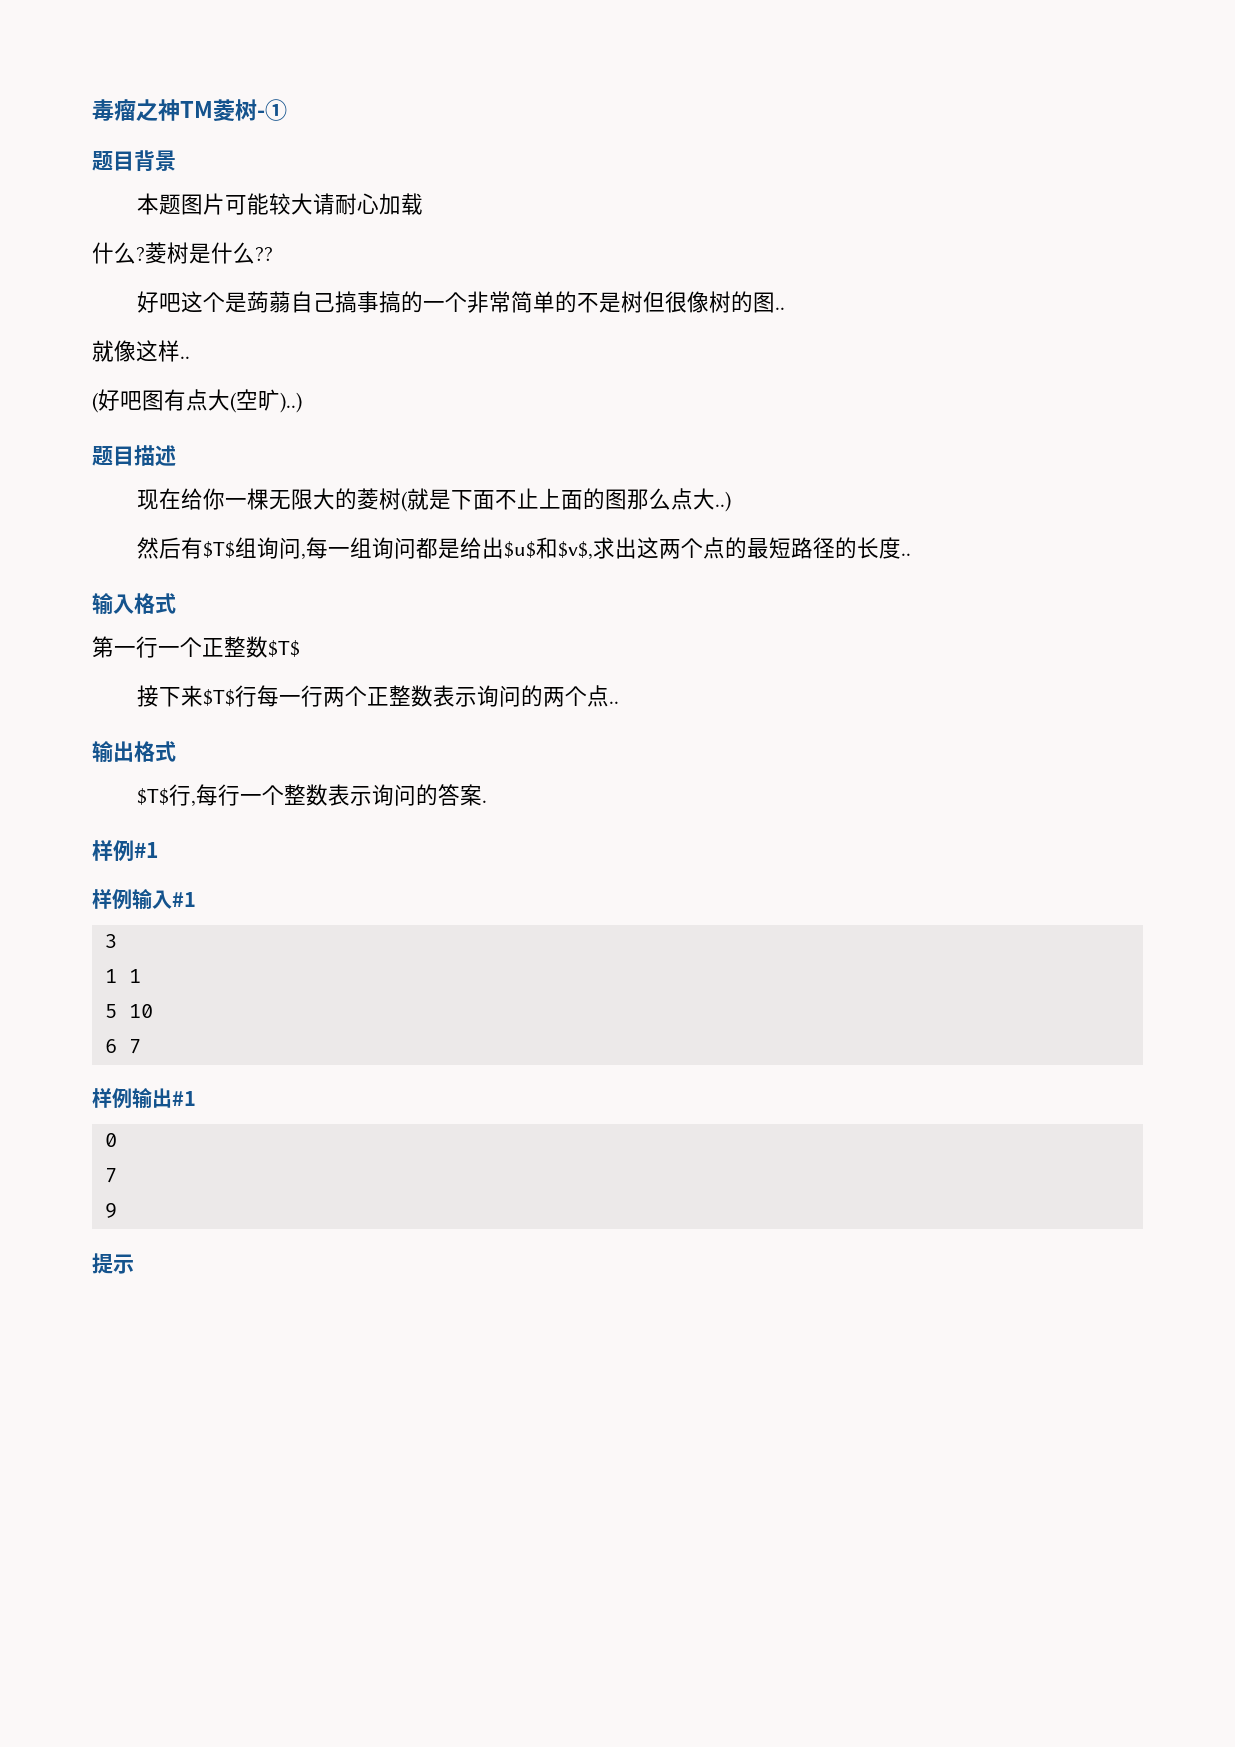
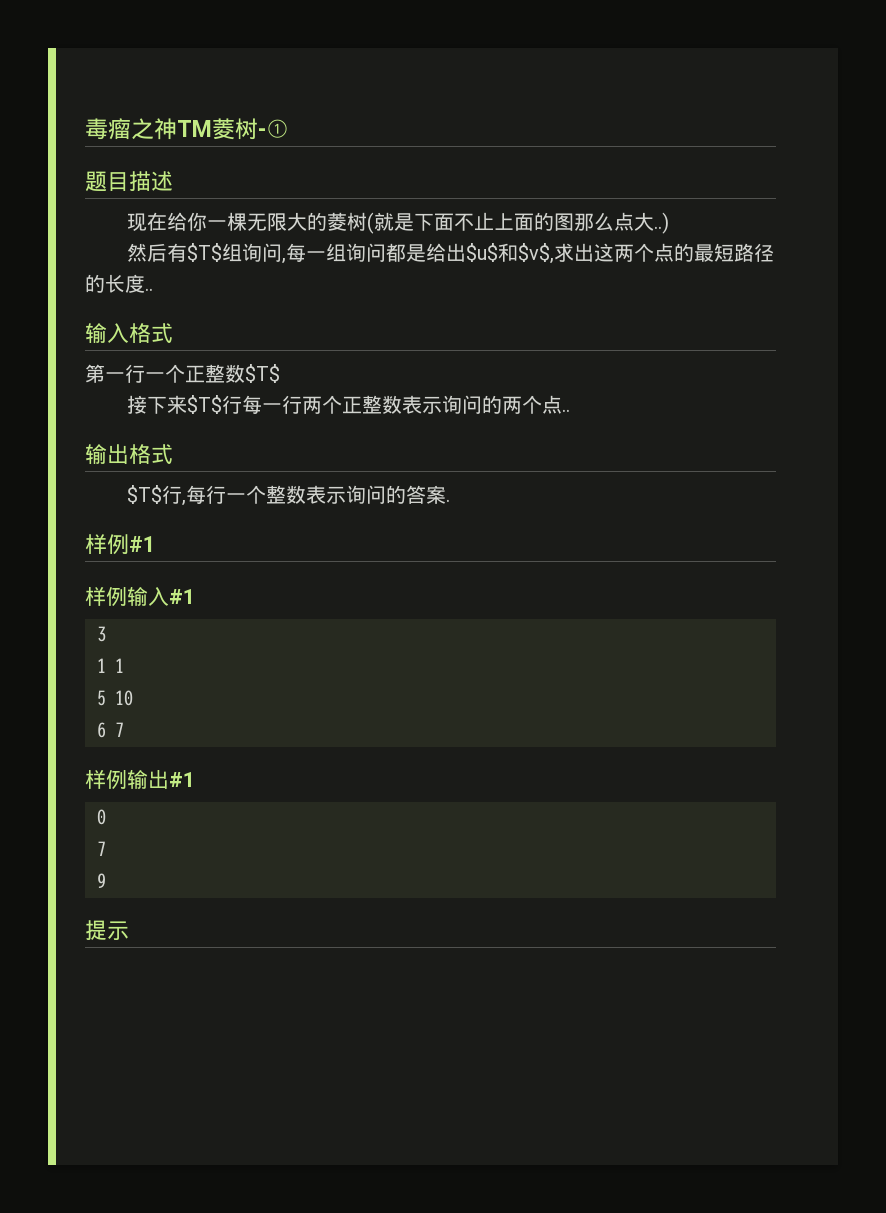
- 题目背景
- 本题图片可能较大请耐心加载
- 什么?菱树是什么??
- 好吧这个是蒟蒻自己搞事搞的一个非常简单的不是树但很像树的图..
- 就像这样..
- (好吧图有点大(空旷)..)

